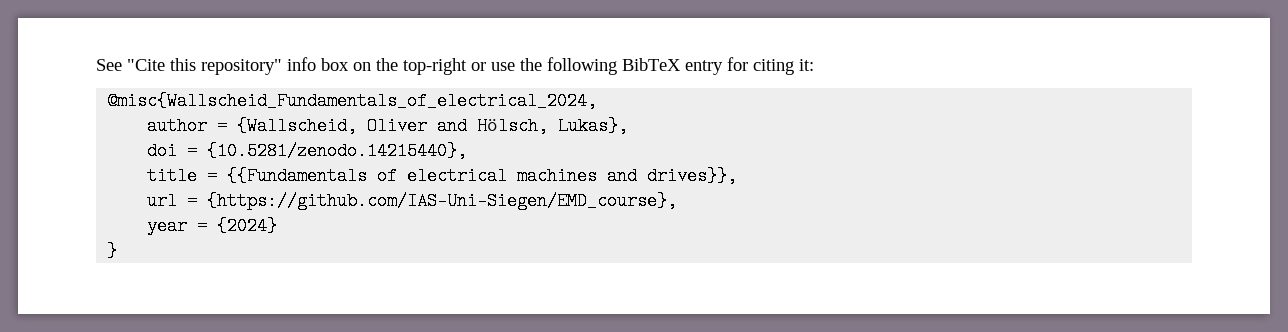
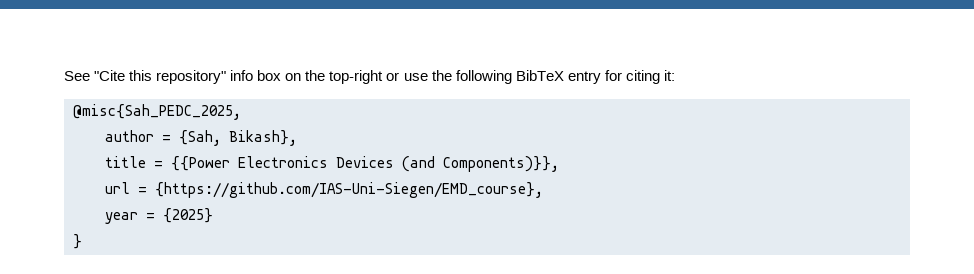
- @misc{Wallscheid_Fundamentals_of_electrical_2024,
+ @misc{Sah_PEDC_2025,
- author = {Wallscheid, Oliver and Hölsch, Lukas},
- doi = {10.5281/zenodo.14215440},
- title = {{Fundamentals of electrical machines and drives}},
+ author = {Sah, Bikash},
+ title = {{Power Electronics Devices (and Components)}},
- year = {2024}
+ year = {2025}

